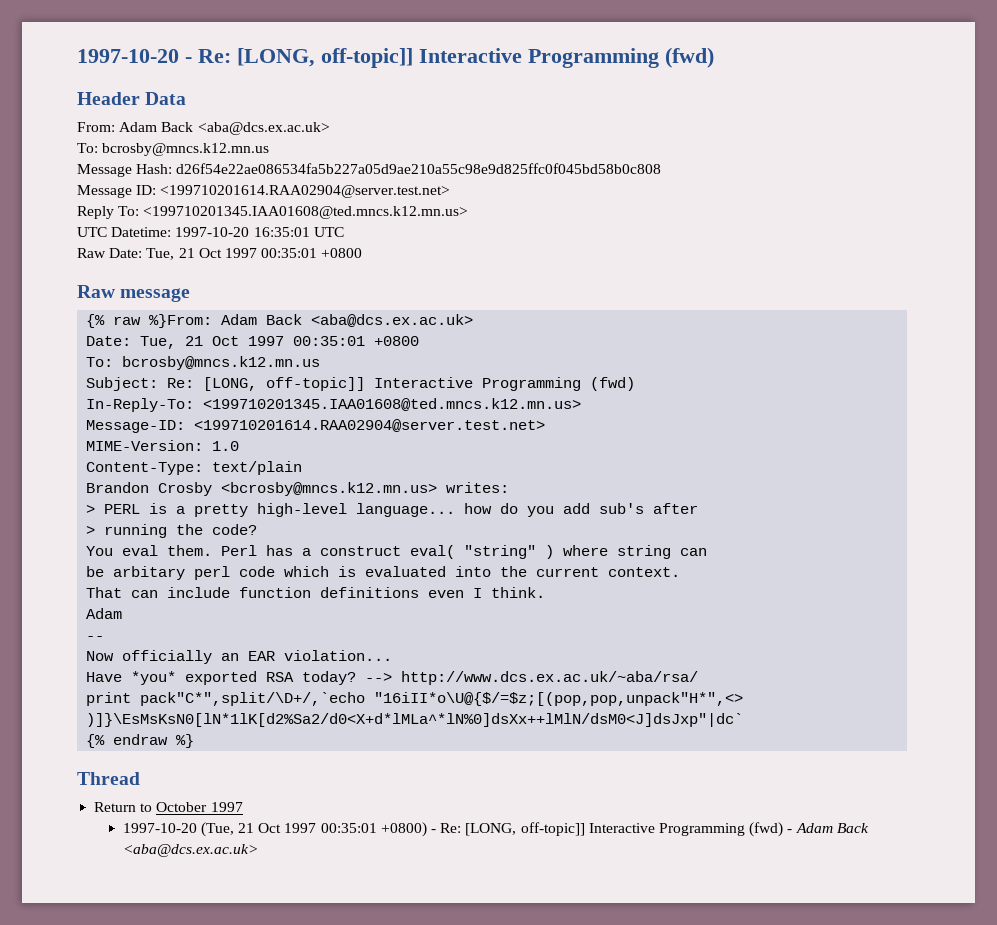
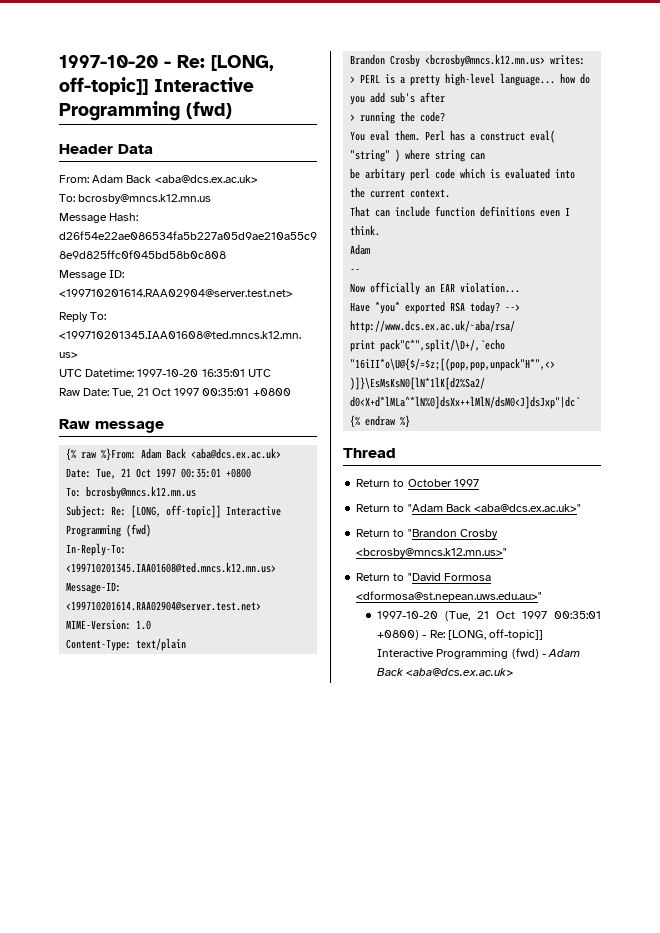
+ Return to "Adam Back <aba@dcs.ex.ac.uk>"
+ Return to "Brandon Crosby <bcrosby@mncs.k12.mn.us>"
+ Return to "David Formosa <dformosa@st.nepean.uws.edu.au>"

